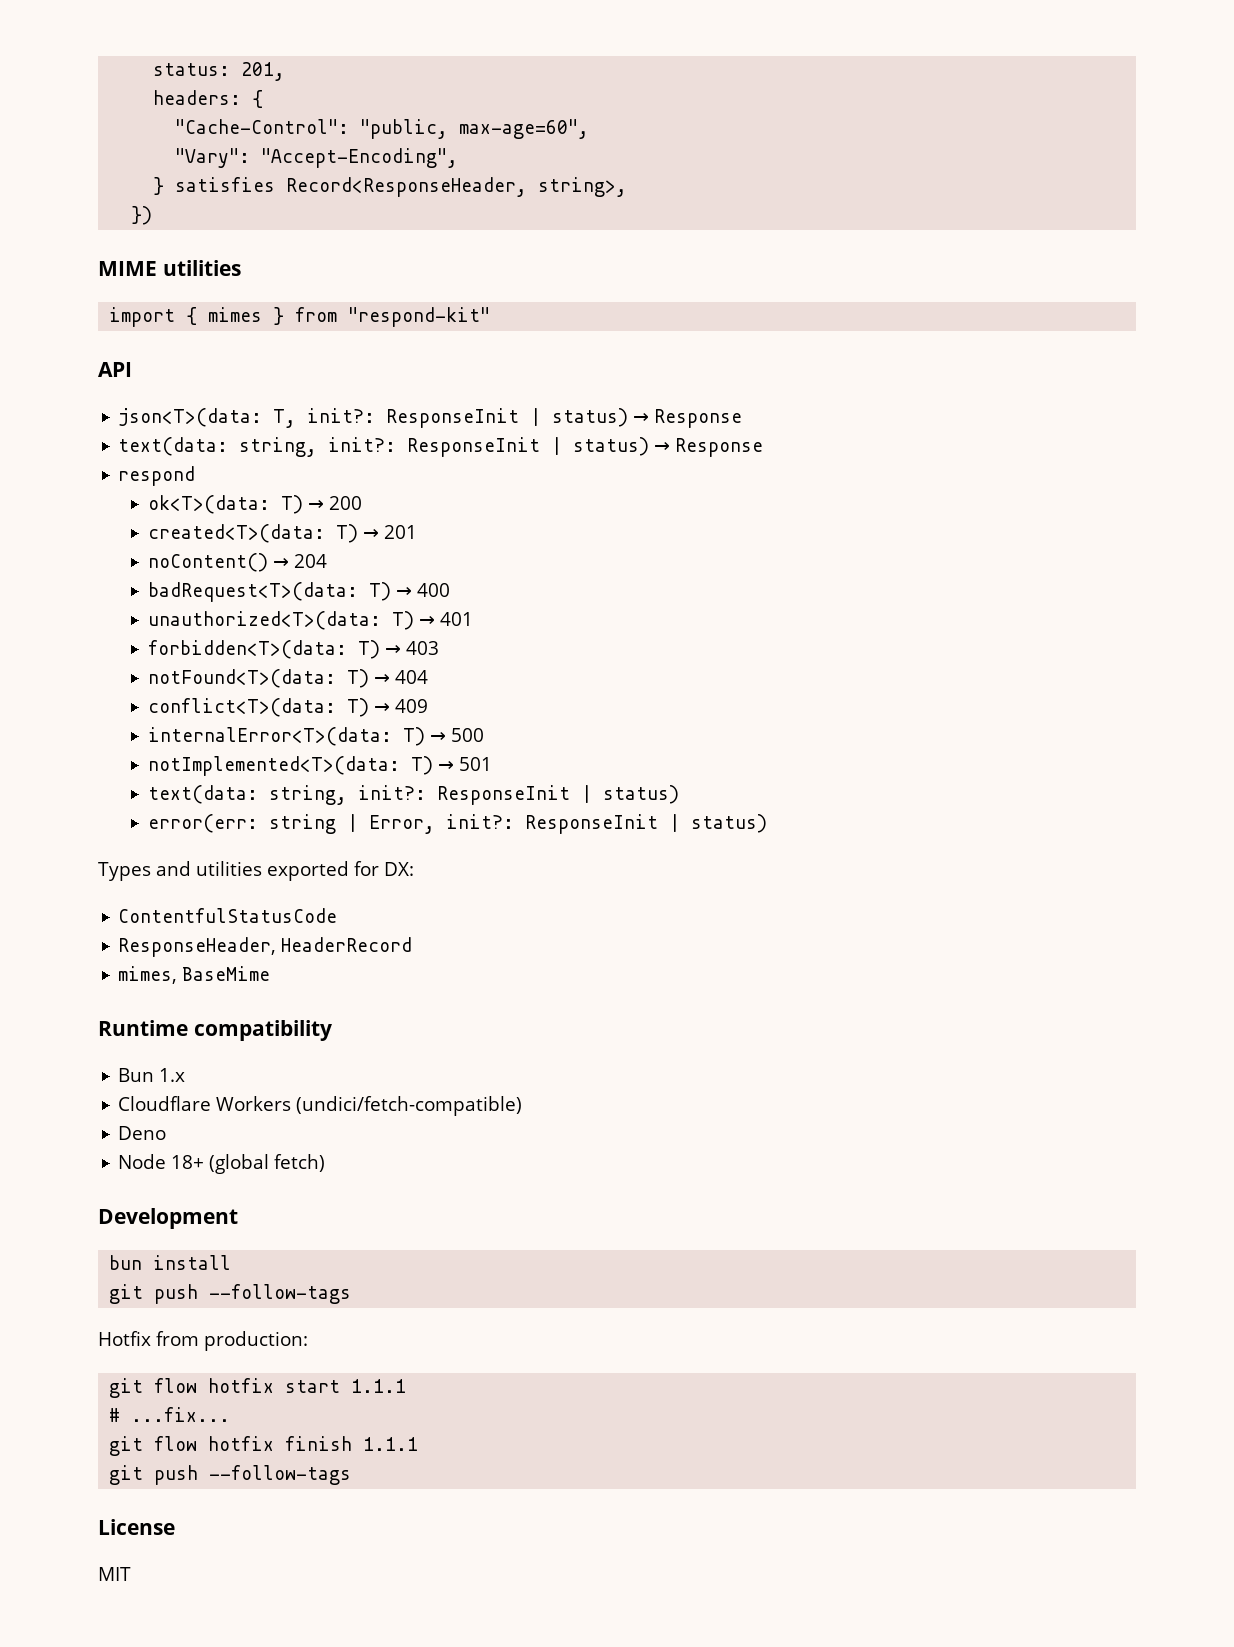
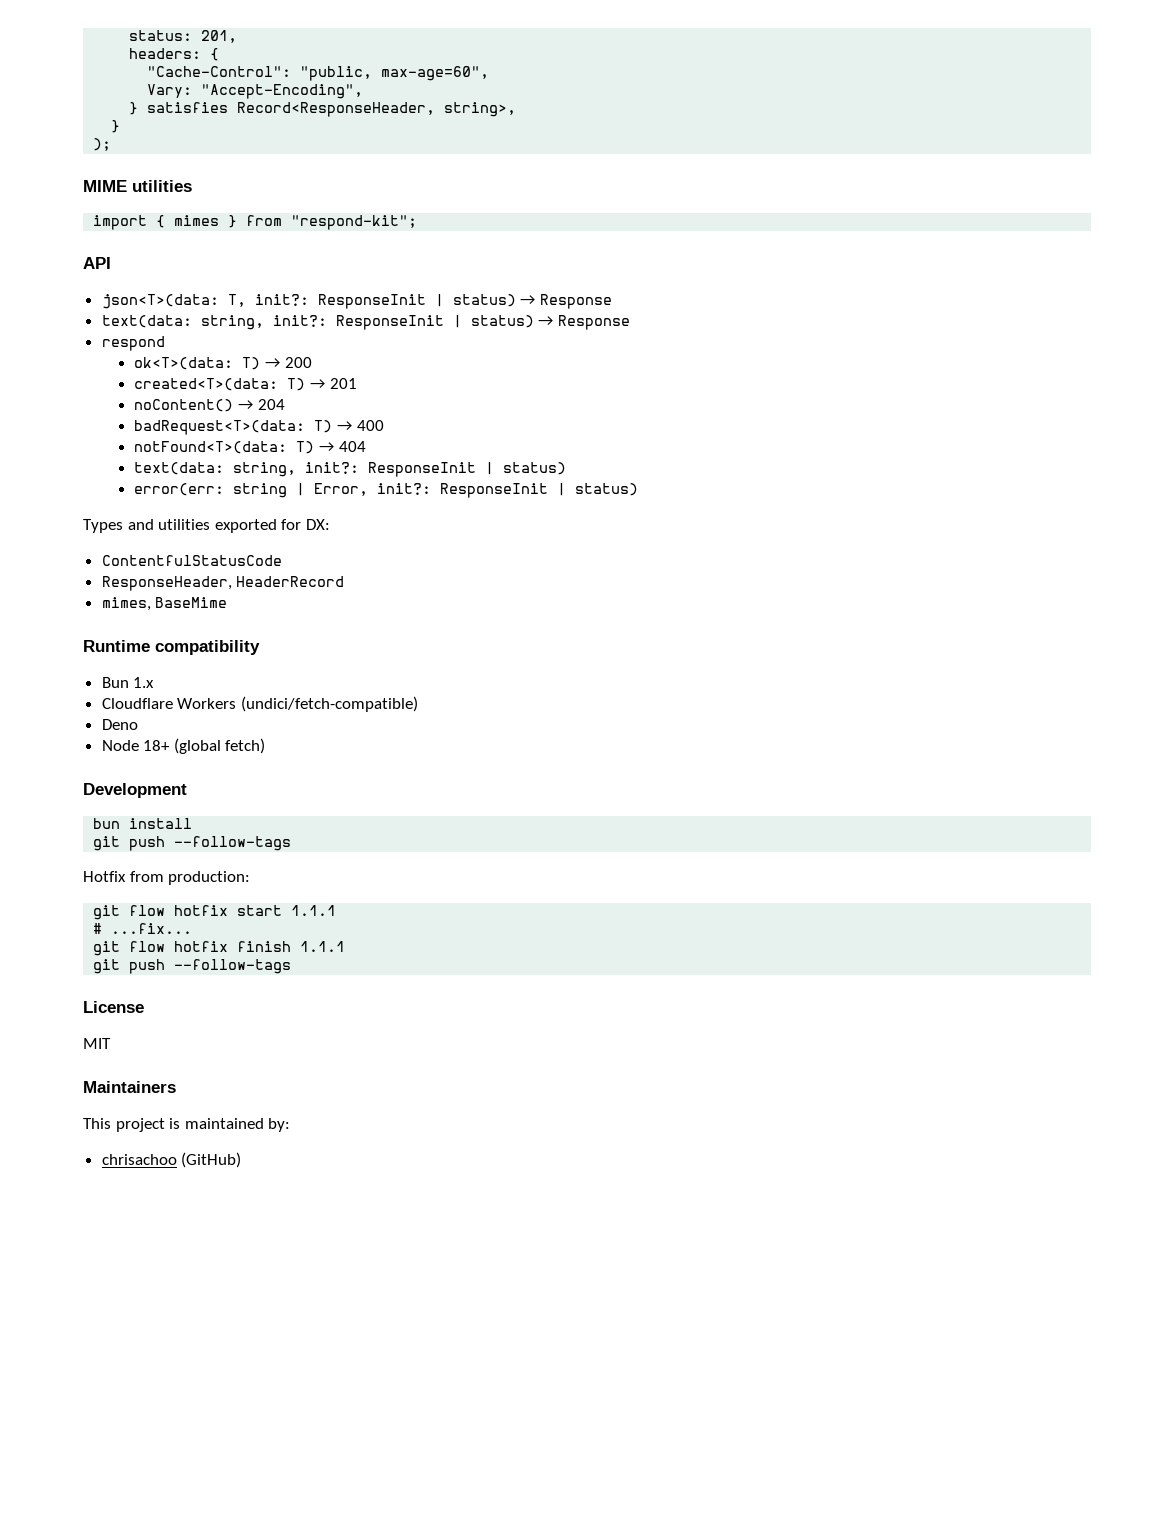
- "Vary": "Accept-Encoding",
+ Vary: "Accept-Encoding",
  } satisfies Record<ResponseHeader, string>,
- })
+ }
+ );
- import { mimes } from "respond-kit"
+ import { mimes } from "respond-kit";
- unauthorized<T>(data: T) → 401
- forbidden<T>(data: T) → 403
  notFound<T>(data: T) → 404
- conflict<T>(data: T) → 409
- internalError<T>(data: T) → 500
- notImplemented<T>(data: T) → 501
+ Maintainers
+ This project is maintained by:
+ chrisachoo (GitHub)

